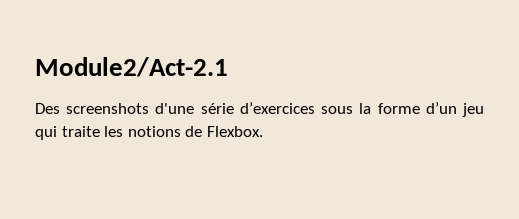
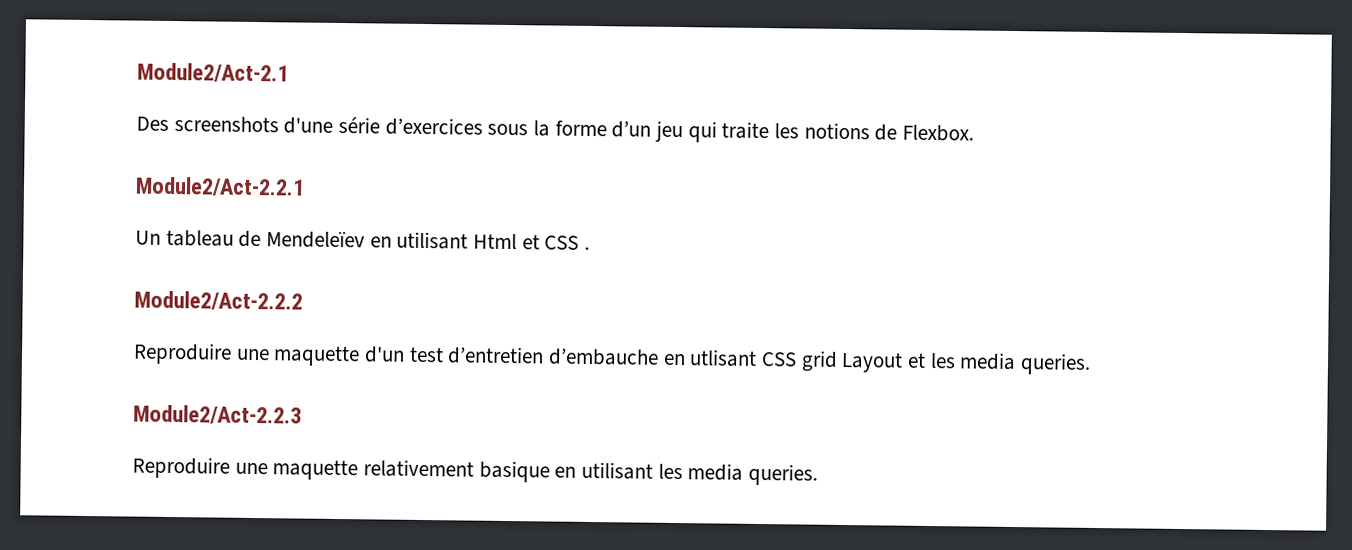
+ Module2/Act-2.2.1
+ Un tableau de Mendeleïev en utilisant Html et CSS .
+ Module2/Act-2.2.2
+ Reproduire une maquette d'un test d’entretien d’embauche en utlisant CSS grid Layout et les media queries.
+ Module2/Act-2.2.3
+ Reproduire une maquette relativement basique en utilisant les media queries.

